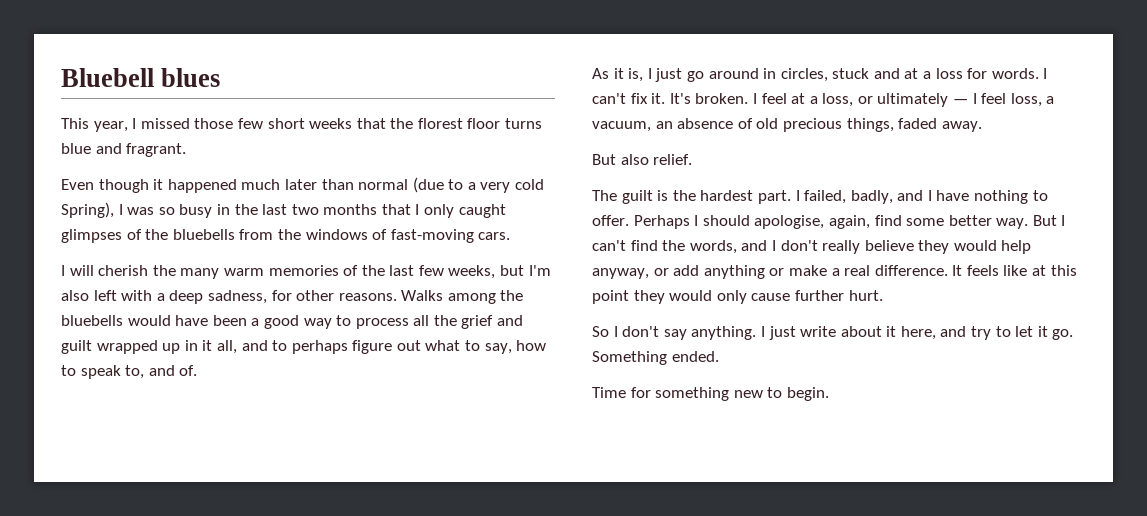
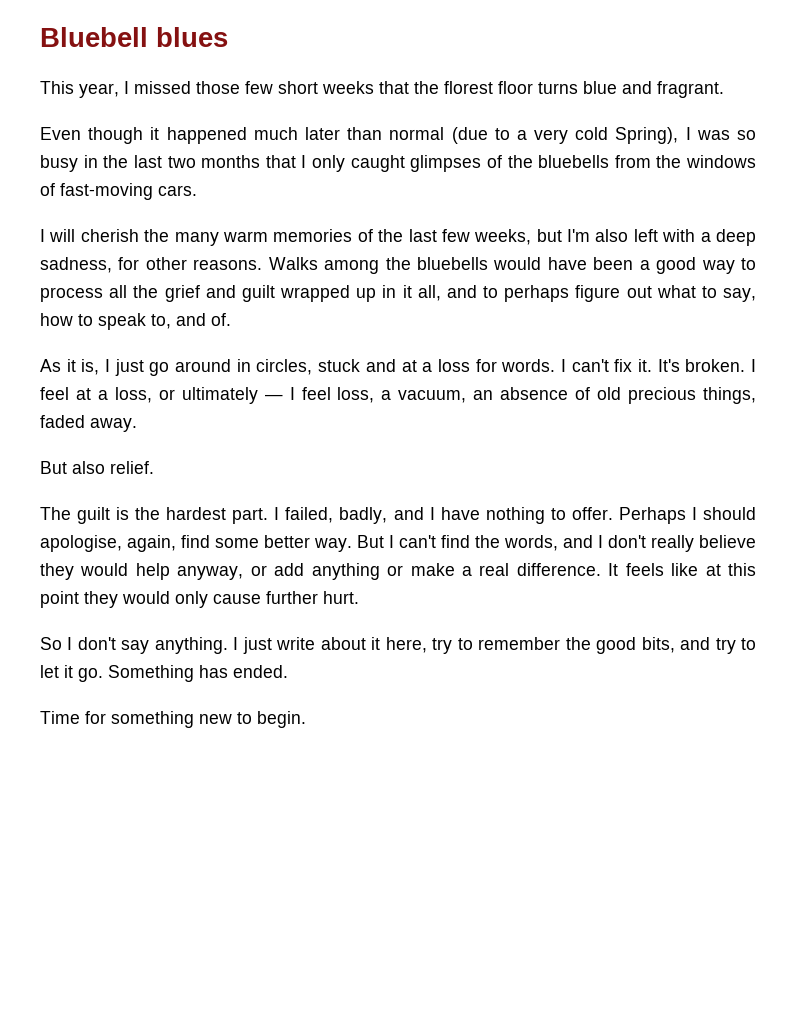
- I just write about it here, and try to let it go.
+ I just write about it here, try to remember the good bits, and try to let it go.
- Something ended.
+ Something has ended.

